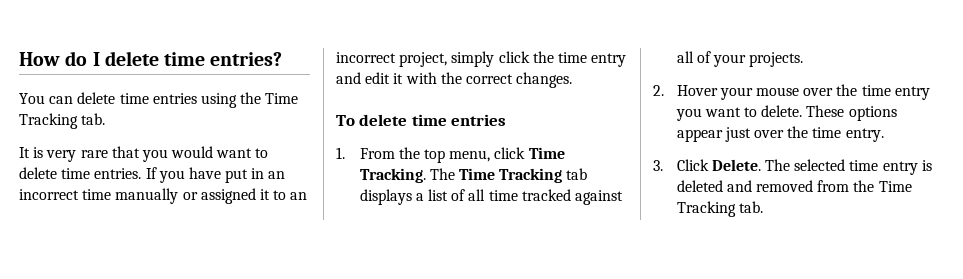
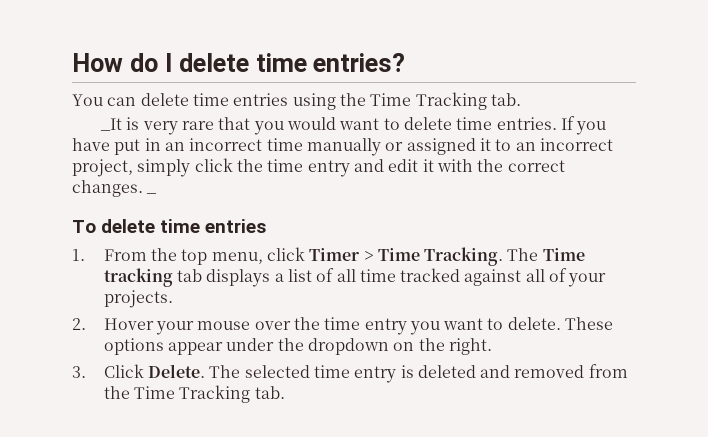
- It is very rare that you would want to delete time entries.
+ _It is very rare that you would want to delete time entries.
+ _
- 1. From the top menu, click Time Tracking.
+ 1. From the top menu, click Timer > Time Tracking.
- The Time Tracking tab displays a list of all time tracked against all of your projects.
+ The Time tracking tab displays a list of all time tracked against all of your projects.
- These options appear just over the time entry.
+ These options appear under the dropdown on the right.

